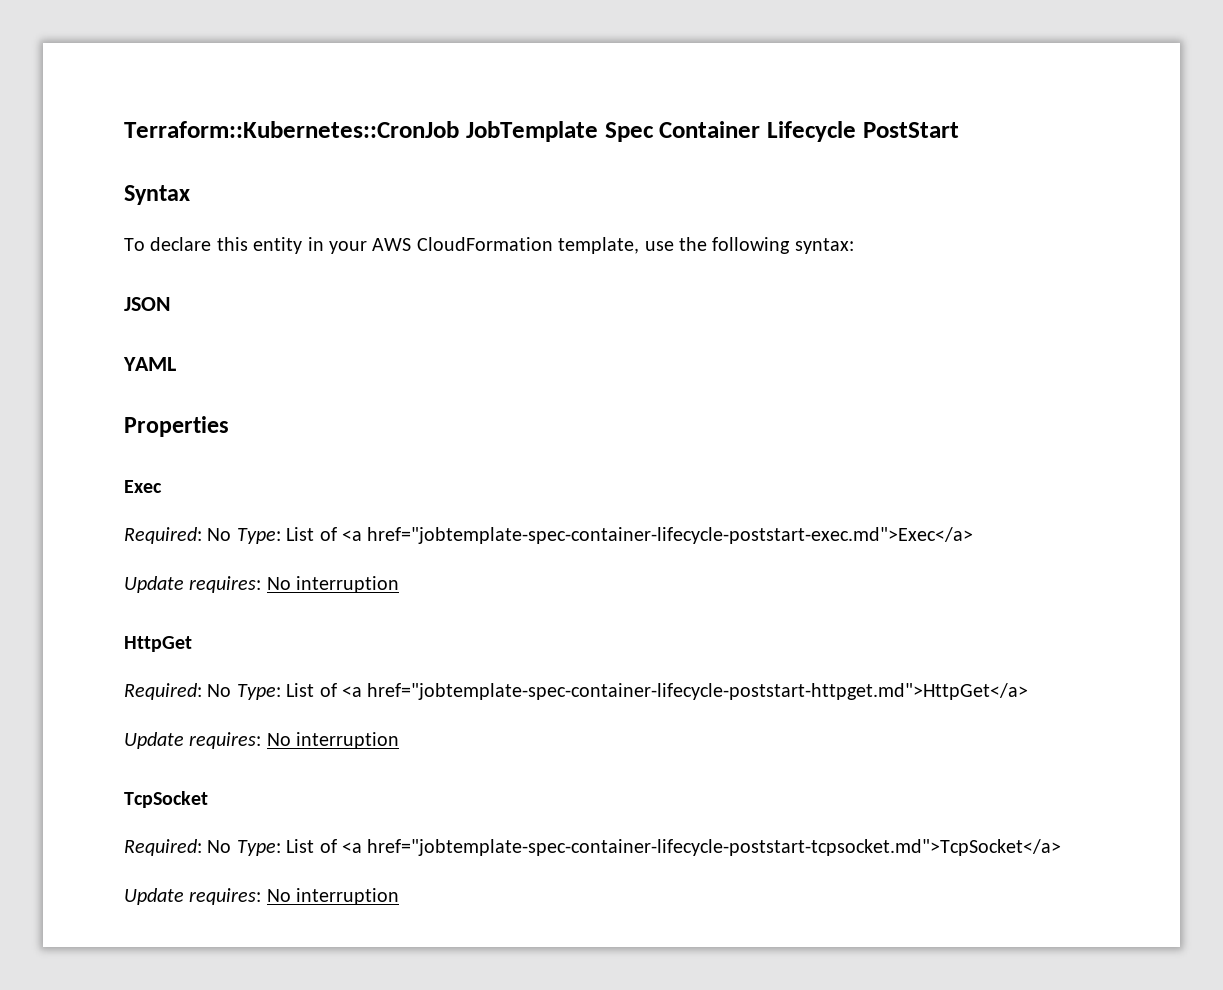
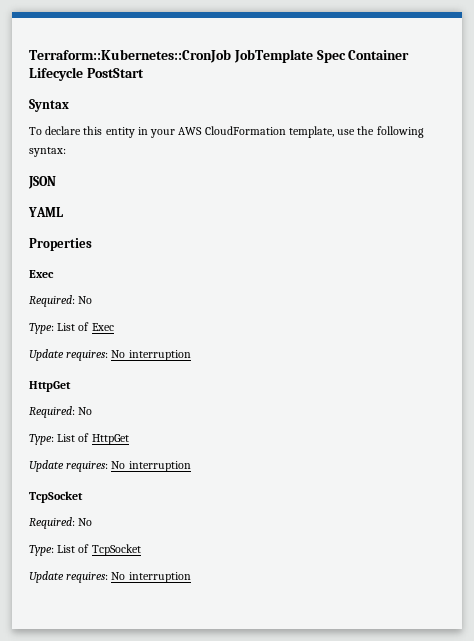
  Properties
  Exec
- Required: No Type: List of <a href="jobtemplate-spec-container-lifecycle-poststart-exec.md">Exec</a>
+ Required: No
+ Type: List of Exec
  Update requires: No interruption
  HttpGet
- Required: No Type: List of <a href="jobtemplate-spec-container-lifecycle-poststart-httpget.md">HttpGet</a>
+ Required: No
+ Type: List of HttpGet
  Update requires: No interruption
  TcpSocket
- Required: No Type: List of <a href="jobtemplate-spec-container-lifecycle-poststart-tcpsocket.md">TcpSocket</a>
+ Required: No
+ Type: List of TcpSocket

